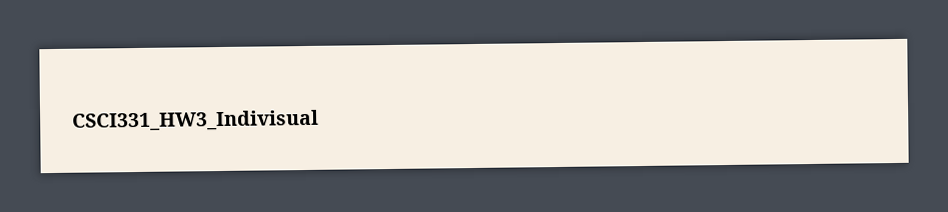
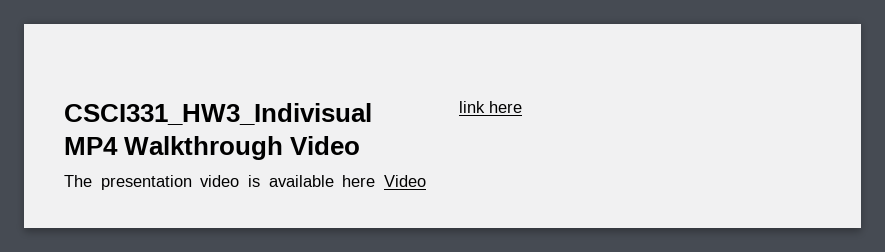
- CSCI331_HW3_Indivisual
+ CSCI331_HW3_Indivisual MP4 Walkthrough Video
+ The presentation video is available here Video link here

